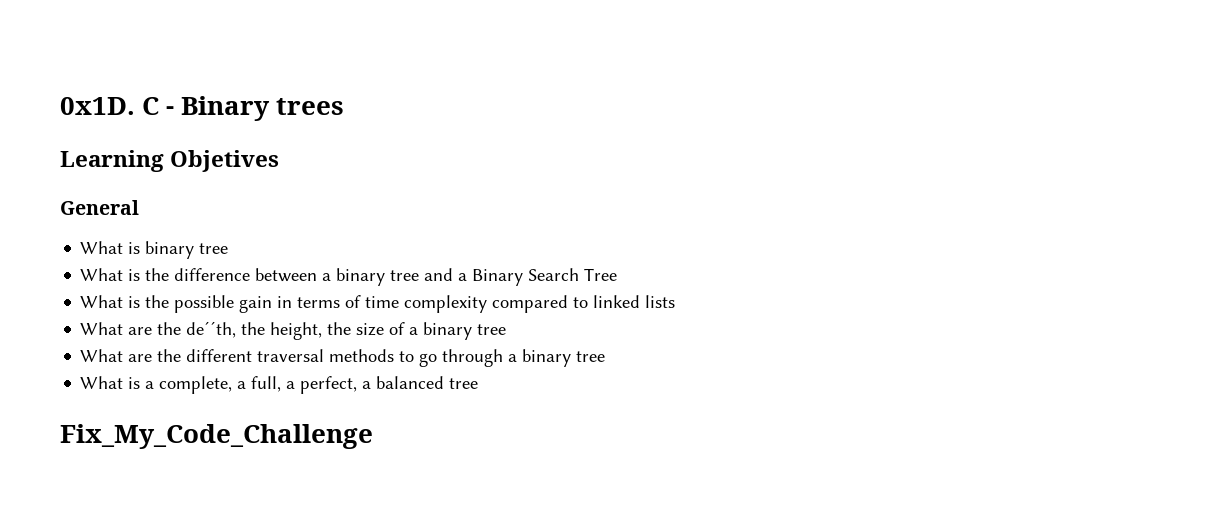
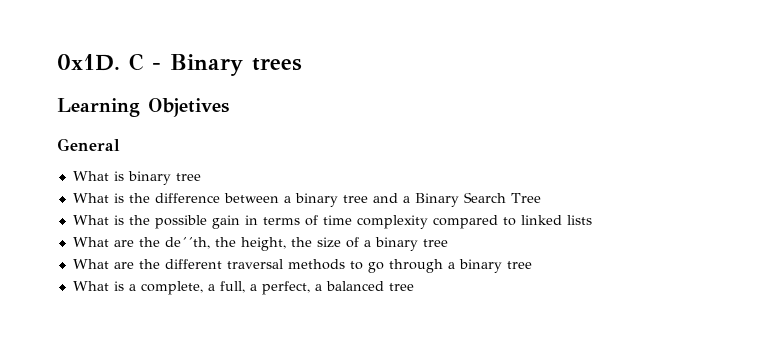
- Fix_My_Code_Challenge

